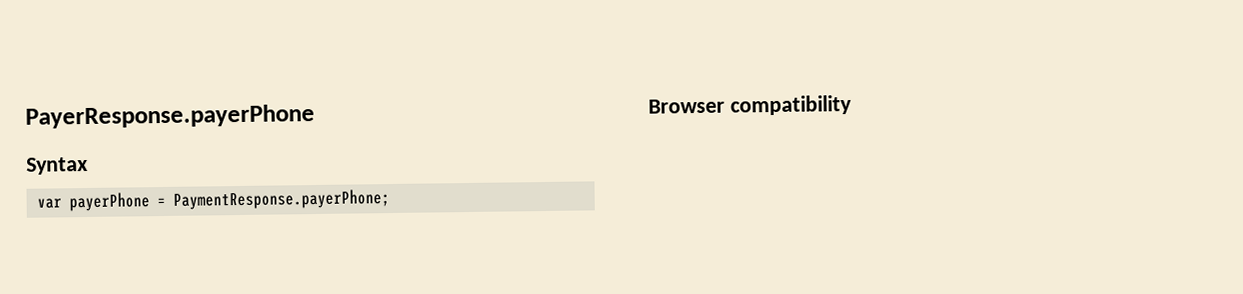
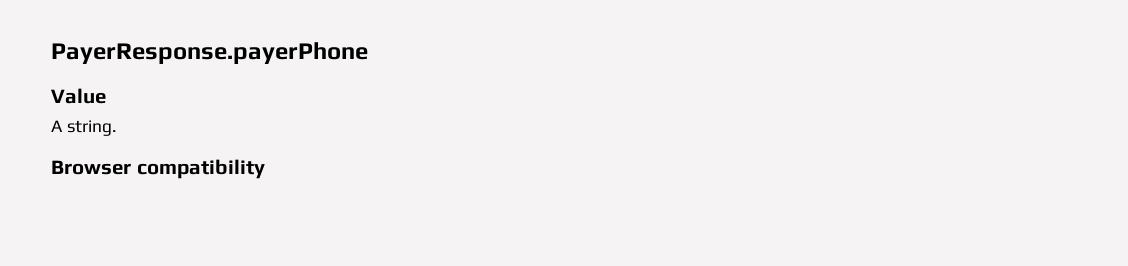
- Syntax
- var payerPhone = PaymentResponse.payerPhone;
+ Value
+ A string.

